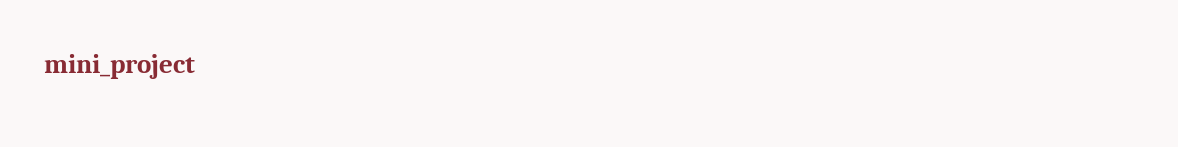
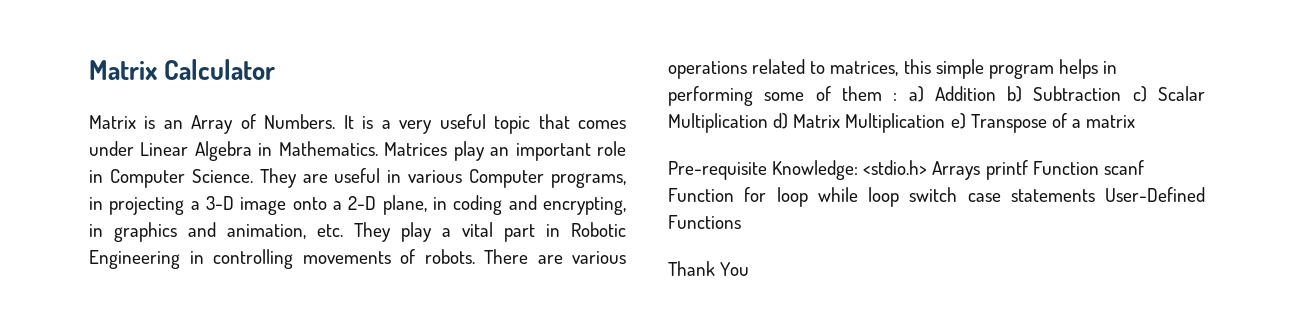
- mini_project
+ Matrix Calculator
+ Matrix is an Array of Numbers. It is a very useful topic that comes under Linear Algebra in Mathematics. Matrices play an important role in Computer Science. They are useful in various Computer programs, in projecting a 3-D image onto a 2-D plane, in coding and encrypting, in graphics and animation, etc. They play a vital part in Robotic Engineering in controlling movements of robots. There are various operations related to matrices, this simple program helps in performing some of them : a) Addition b) Subtraction c) Scalar Multiplication d) Matrix Multiplication e) Transpose of a matrix
+ Pre-requisite Knowledge: <stdio.h> Arrays printf Function scanf Function for loop while loop switch case statements User-Defined Functions
+ Thank You

